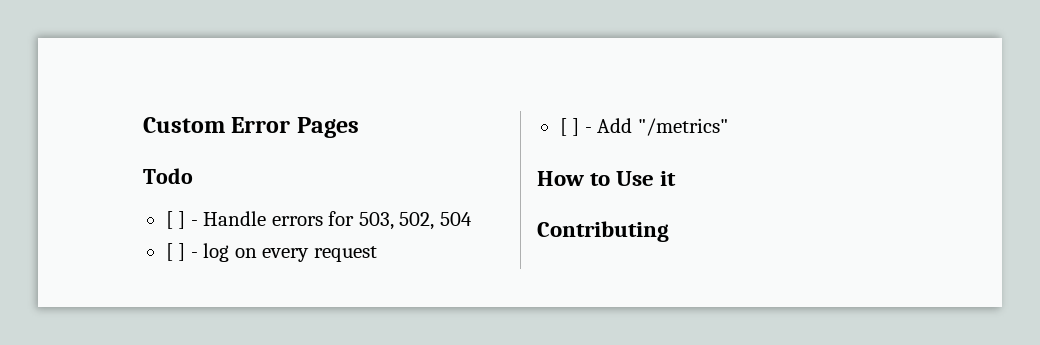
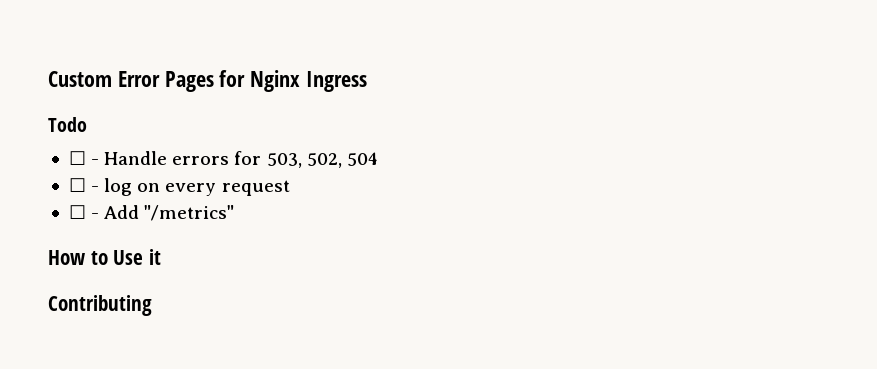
- Custom Error Pages
+ Custom Error Pages for Nginx Ingress
- [ ] - Handle errors for 503, 502, 504
+ ☐ - Handle errors for 503, 502, 504
- [ ] - log on every request
+ ☐ - log on every request
- [ ] - Add "/metrics"
+ ☐ - Add "/metrics"

